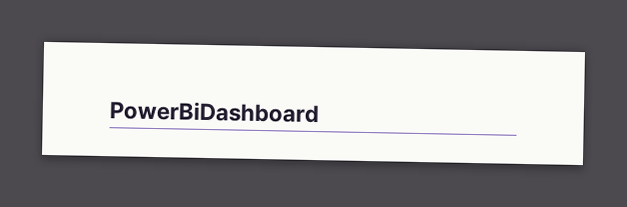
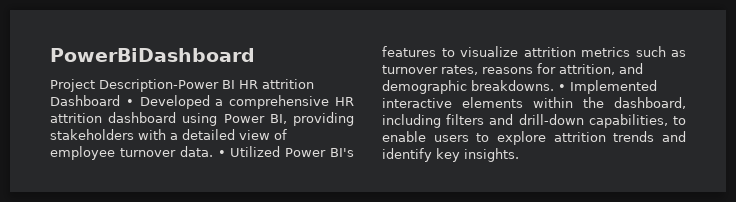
+ Project Description-Power BI HR attrition Dashboard • Developed a comprehensive HR attrition dashboard using Power BI, providing stakeholders with a detailed view of employee turnover data. • Utilized Power BI's features to visualize attrition metrics such as turnover rates, reasons for attrition, and demographic breakdowns. • Implemented interactive elements within the dashboard, including filters and drill-down capabilities, to enable users to explore attrition trends and identify key insights.

